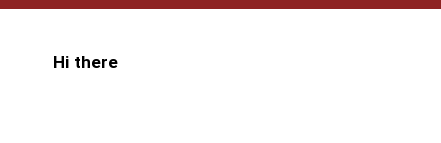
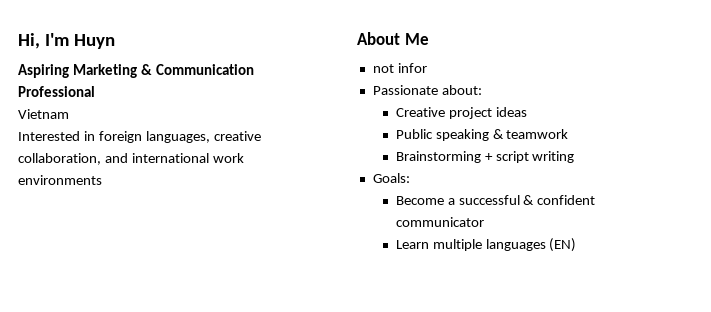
- Hi there
+ Hi, I'm Huyn
+ Aspiring Marketing & Communication Professional
+ Vietnam
+ Interested in foreign languages, creative collaboration, and international work environments
+ About Me
+ not infor
+ Passionate about:
+ Creative project ideas
+ Public speaking & teamwork
+ Brainstorming + script writing
+ Goals:
+ Become a successful & confident communicator
+ Learn multiple languages (EN)

